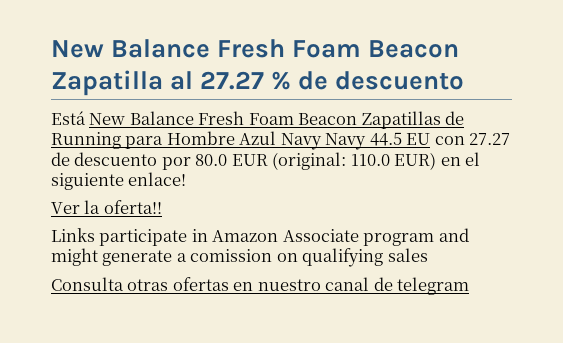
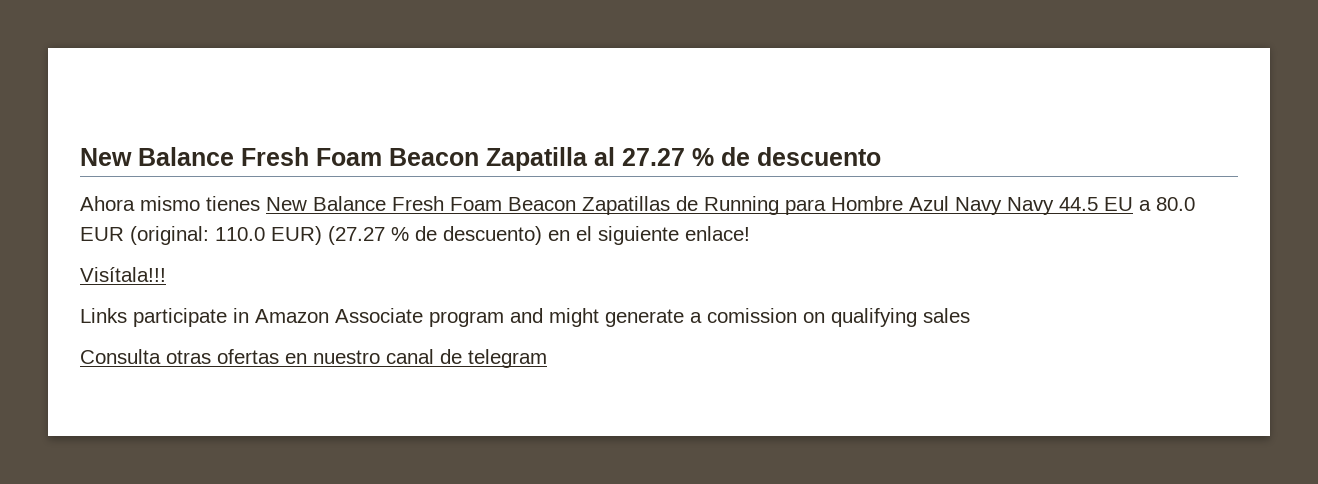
- Está New Balance Fresh Foam Beacon Zapatillas de Running para Hombre Azul Navy Navy 44.5 EU con 27.27 de descuento por 80.0 EUR (original: 110.0 EUR) en el siguiente enlace!
+ Ahora mismo tienes New Balance Fresh Foam Beacon Zapatillas de Running para Hombre Azul Navy Navy 44.5 EU a 80.0 EUR (original: 110.0 EUR) (27.27 % de descuento) en el siguiente enlace!
- Ver la oferta!!
+ Visítala!!!

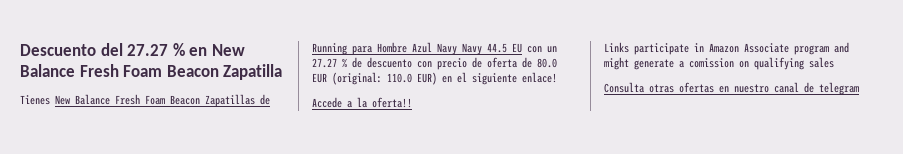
- New Balance Fresh Foam Beacon Zapatilla al 27.27 % de descuento
- Ahora mismo tienes New Balance Fresh Foam Beacon Zapatillas de Running para Hombre Azul Navy Navy 44.5 EU a 80.0 EUR (original: 110.0 EUR) (27.27 % de descuento) en el siguiente enlace!
+ Descuento del 27.27 % en New Balance Fresh Foam Beacon Zapatilla
+ Tienes New Balance Fresh Foam Beacon Zapatillas de Running para Hombre Azul Navy Navy 44.5 EU con un 27.27 % de descuento con precio de oferta de 80.0 EUR (original: 110.0 EUR) en el siguiente enlace!
- Visítala!!!
+ Accede a la oferta!!

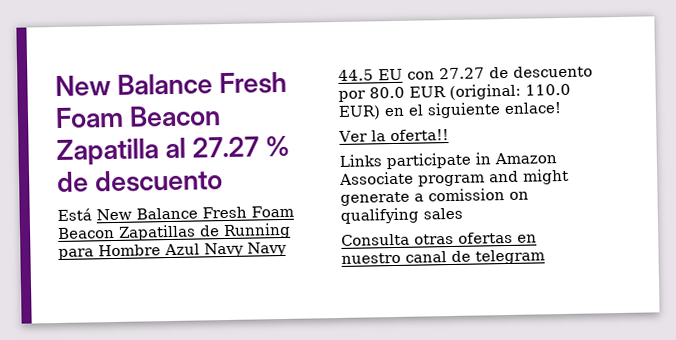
- Descuento del 27.27 % en New Balance Fresh Foam Beacon Zapatilla
- Tienes New Balance Fresh Foam Beacon Zapatillas de Running para Hombre Azul Navy Navy 44.5 EU con un 27.27 % de descuento con precio de oferta de 80.0 EUR (original: 110.0 EUR) en el siguiente enlace!
+ New Balance Fresh Foam Beacon Zapatilla al 27.27 % de descuento
+ Está New Balance Fresh Foam Beacon Zapatillas de Running para Hombre Azul Navy Navy 44.5 EU con 27.27 de descuento por 80.0 EUR (original: 110.0 EUR) en el siguiente enlace!
- Accede a la oferta!!
+ Ver la oferta!!

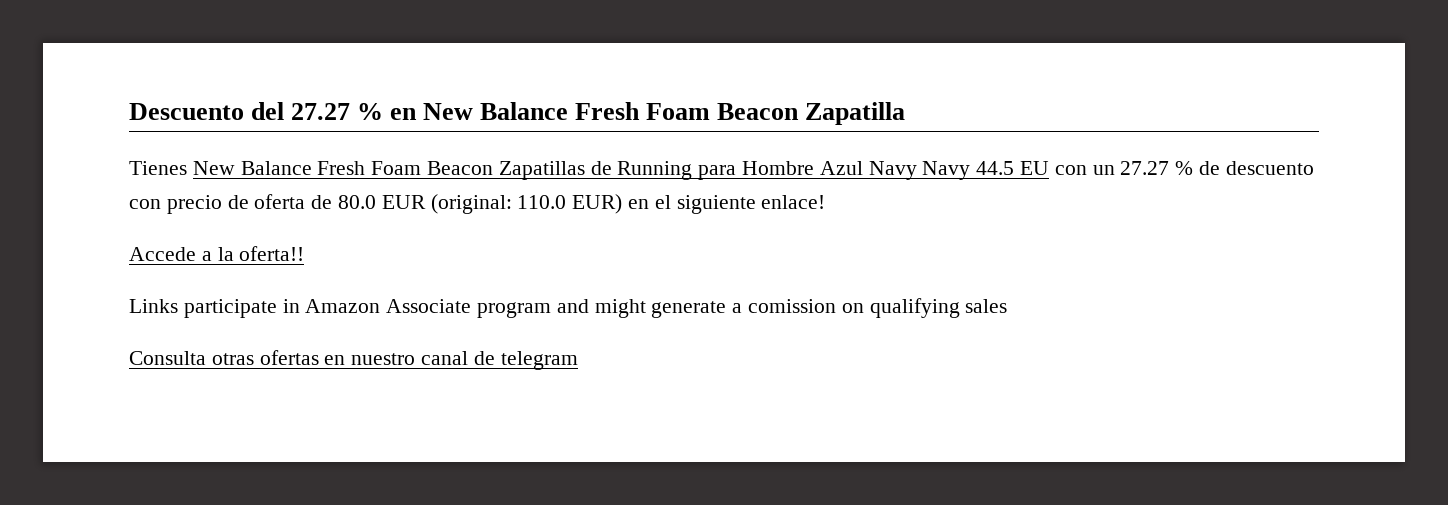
- New Balance Fresh Foam Beacon Zapatilla al 27.27 % de descuento
- Está New Balance Fresh Foam Beacon Zapatillas de Running para Hombre Azul Navy Navy 44.5 EU con 27.27 de descuento por 80.0 EUR (original: 110.0 EUR) en el siguiente enlace!
+ Descuento del 27.27 % en New Balance Fresh Foam Beacon Zapatilla
+ Tienes New Balance Fresh Foam Beacon Zapatillas de Running para Hombre Azul Navy Navy 44.5 EU con un 27.27 % de descuento con precio de oferta de 80.0 EUR (original: 110.0 EUR) en el siguiente enlace!
- Ver la oferta!!
+ Accede a la oferta!!

